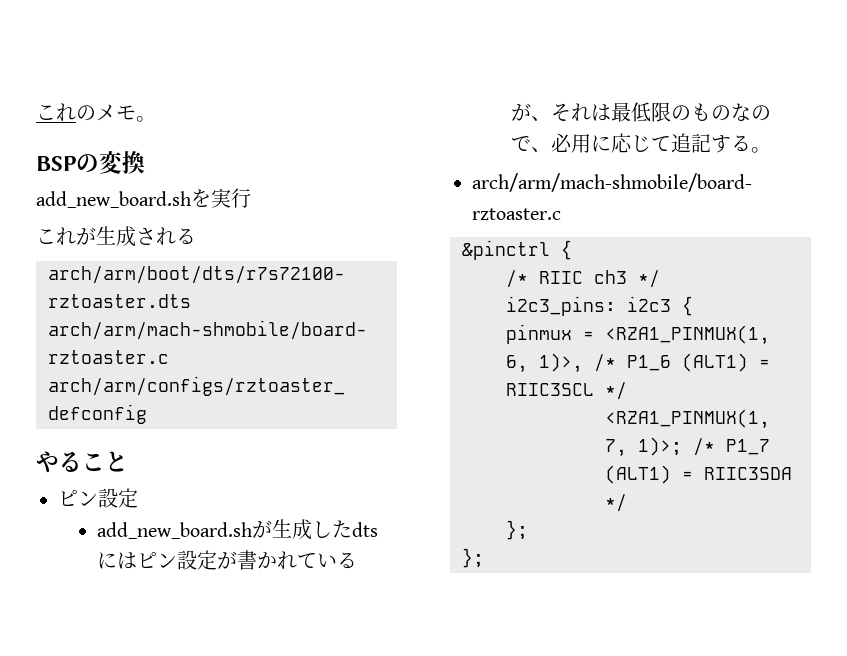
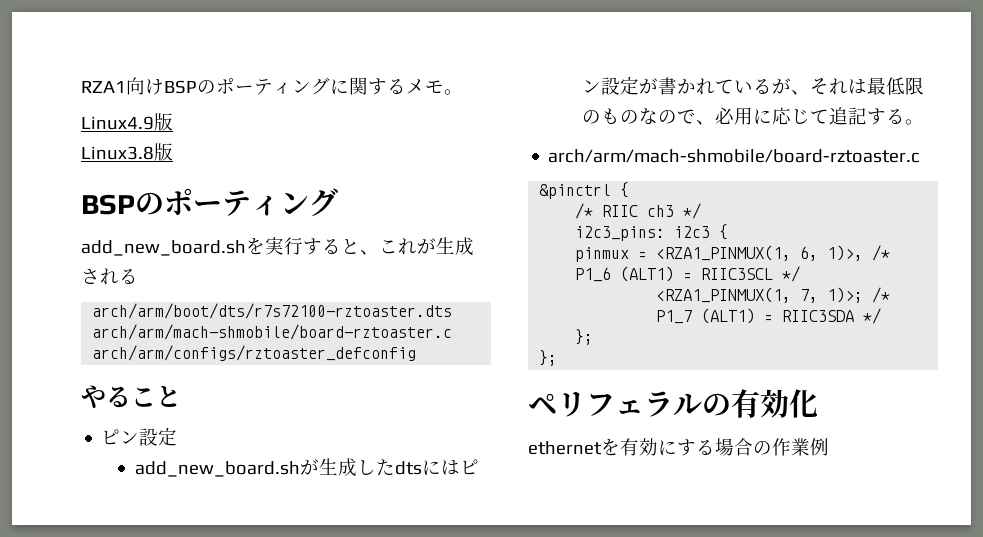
- これのメモ。
+ RZA1向けBSPのポーティングに関するメモ。
- BSPの変換
+ Linux4.9版
+ Linux3.8版
+ BSPのポーティング
- add_new_board.shを実行
- これが生成される
+ add_new_board.shを実行すると、これが生成される
+ ペリフェラルの有効化
+ ethernetを有効にする場合の作業例

